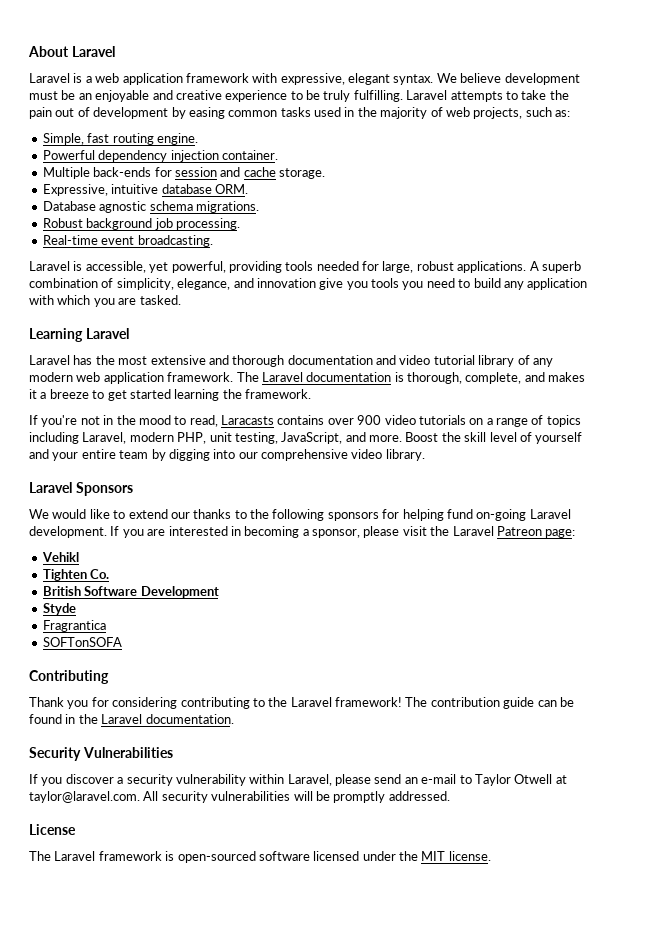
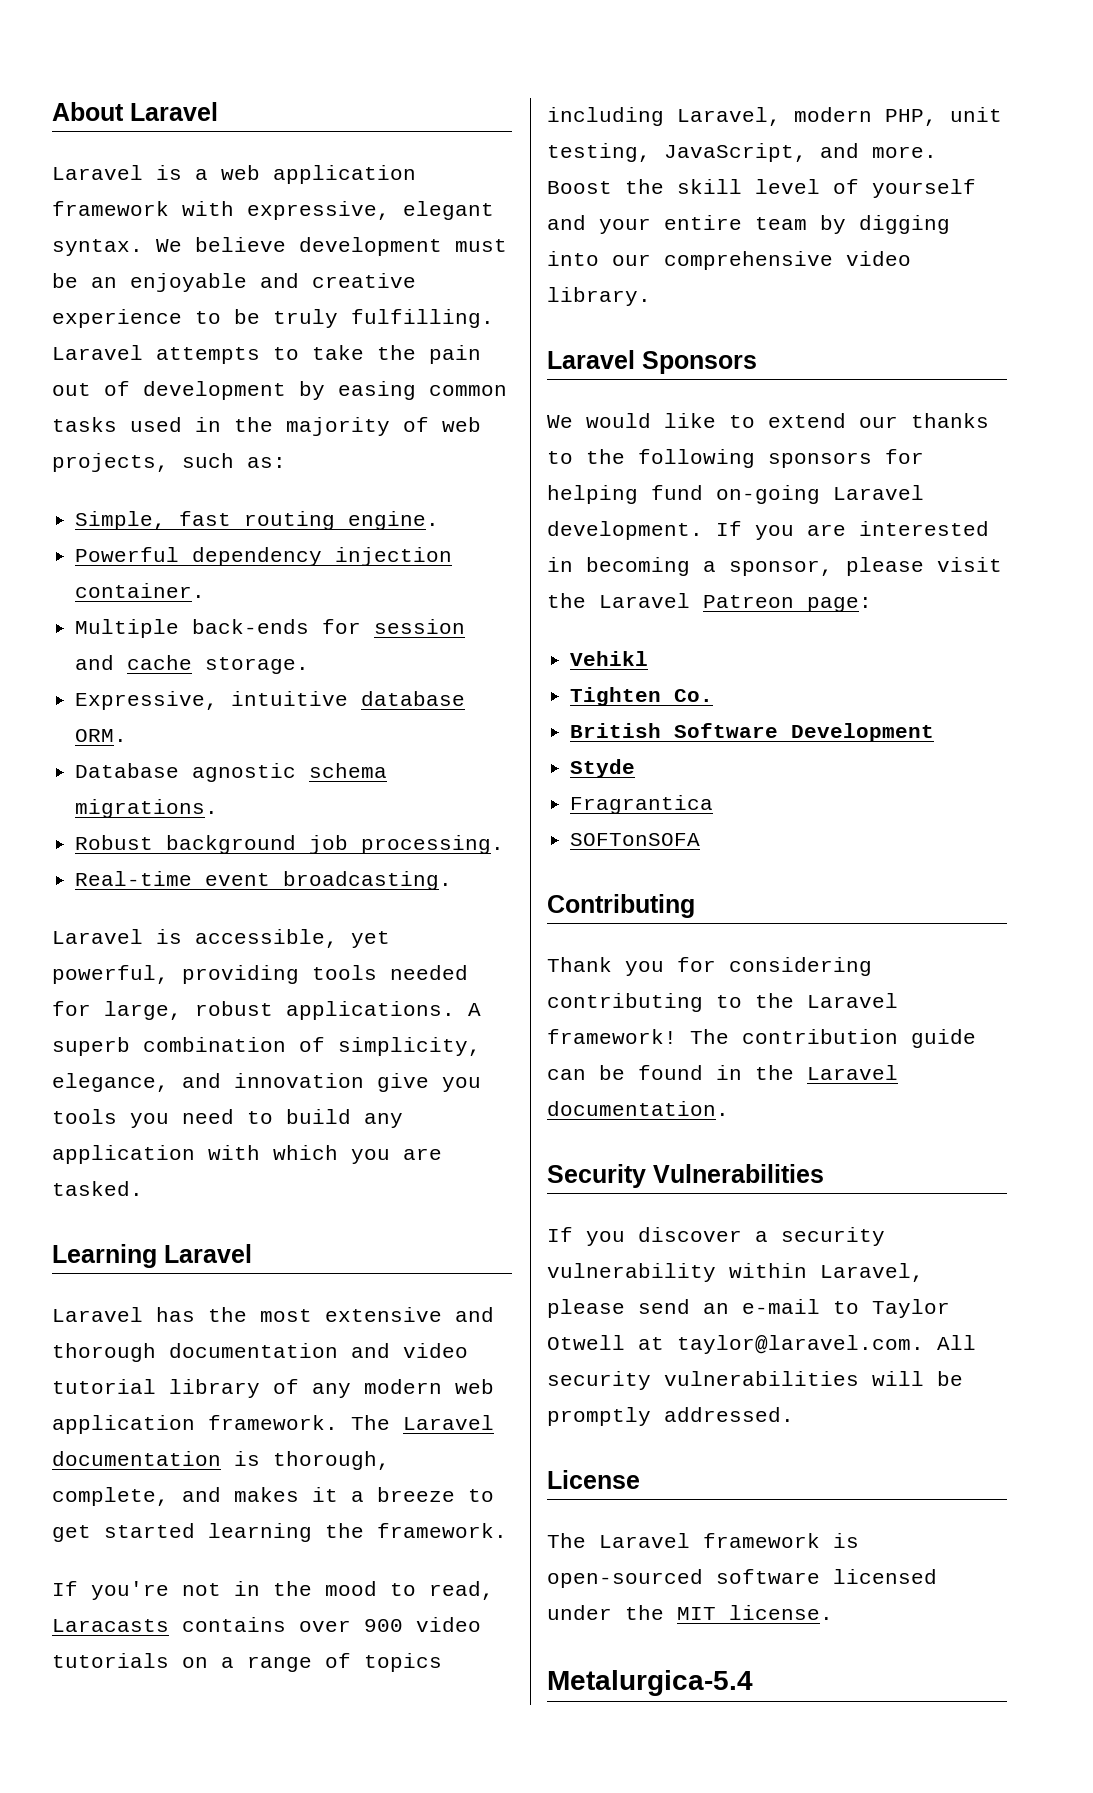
+ Metalurgica-5.4

